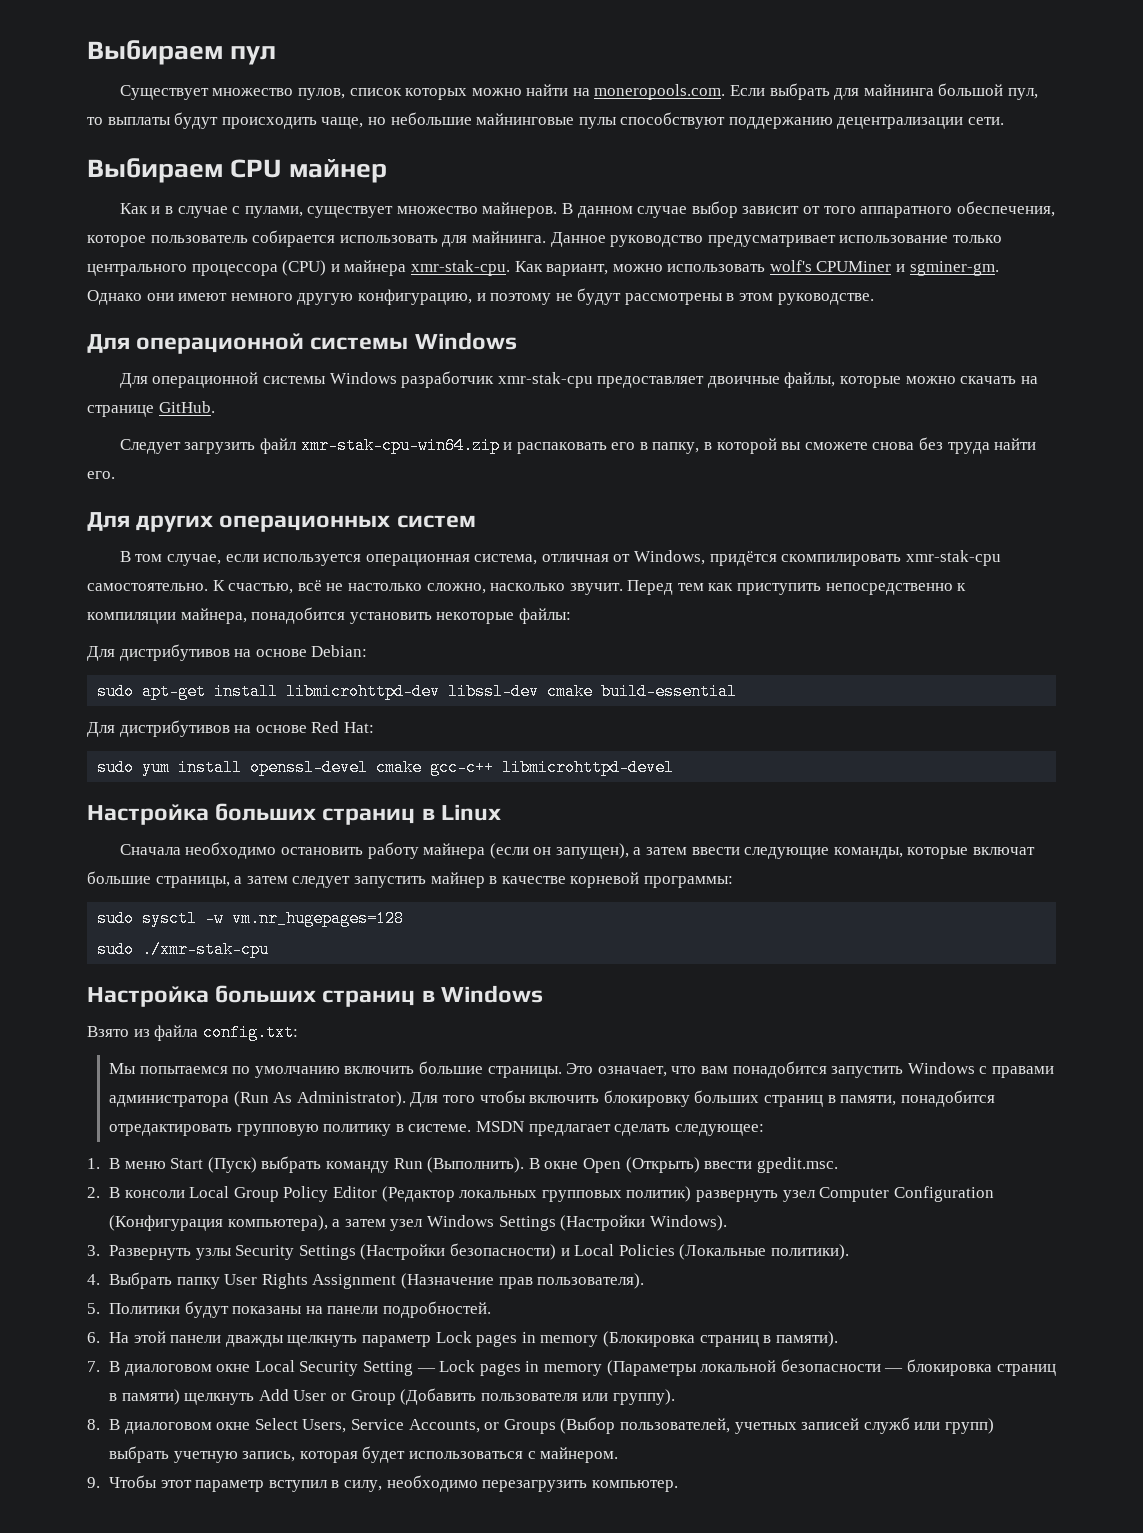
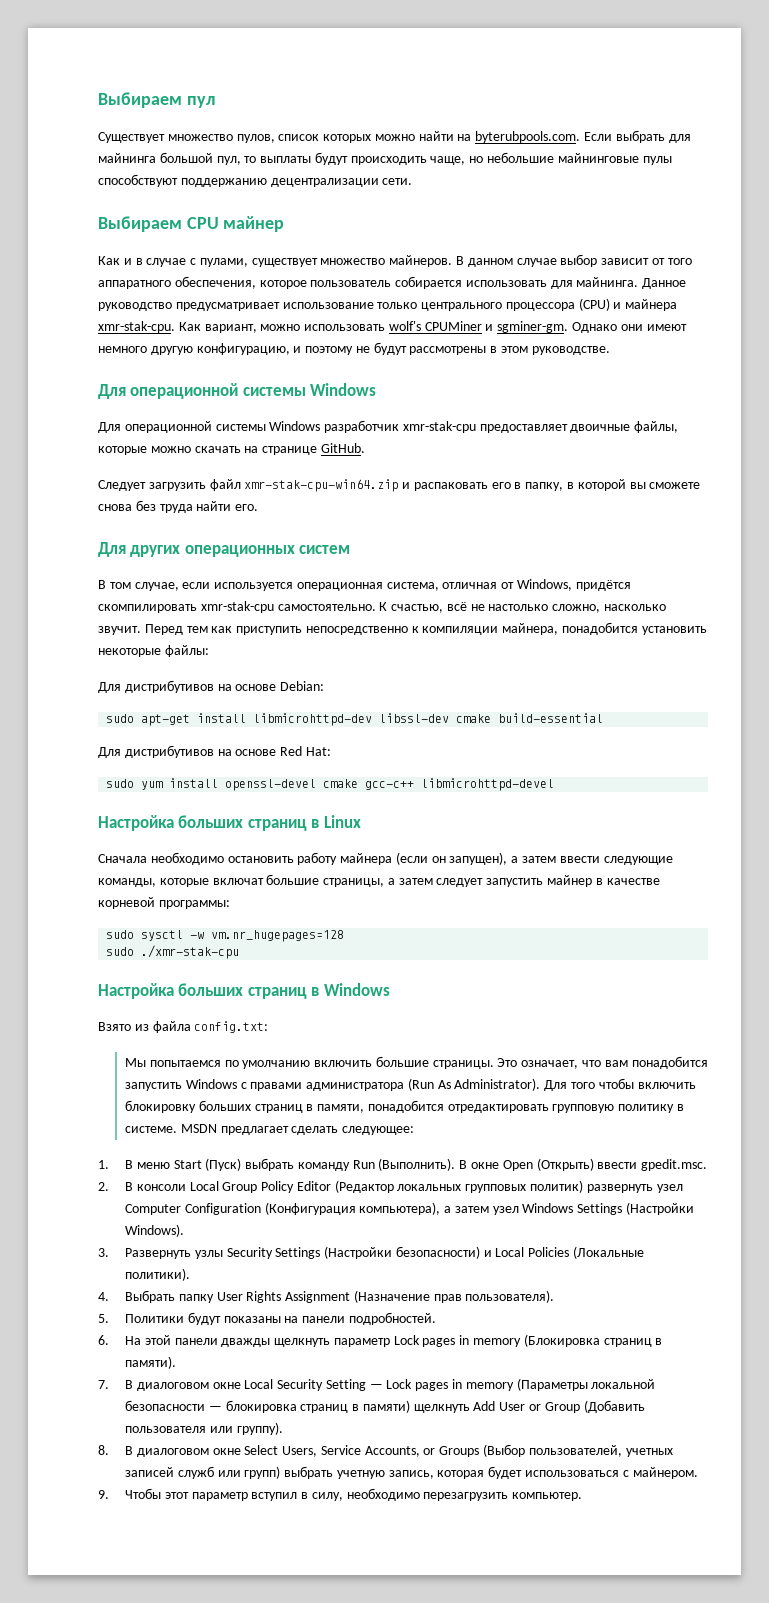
- Существует множество пулов, список которых можно найти на moneropools.com. Если выбрать для майнинга большой пул, то выплаты будут происходить чаще, но небольшие майнинговые пулы способствуют поддержанию децентрализации сети.
+ Существует множество пулов, список которых можно найти на byterubpools.com. Если выбрать для майнинга большой пул, то выплаты будут происходить чаще, но небольшие майнинговые пулы способствуют поддержанию децентрализации сети.

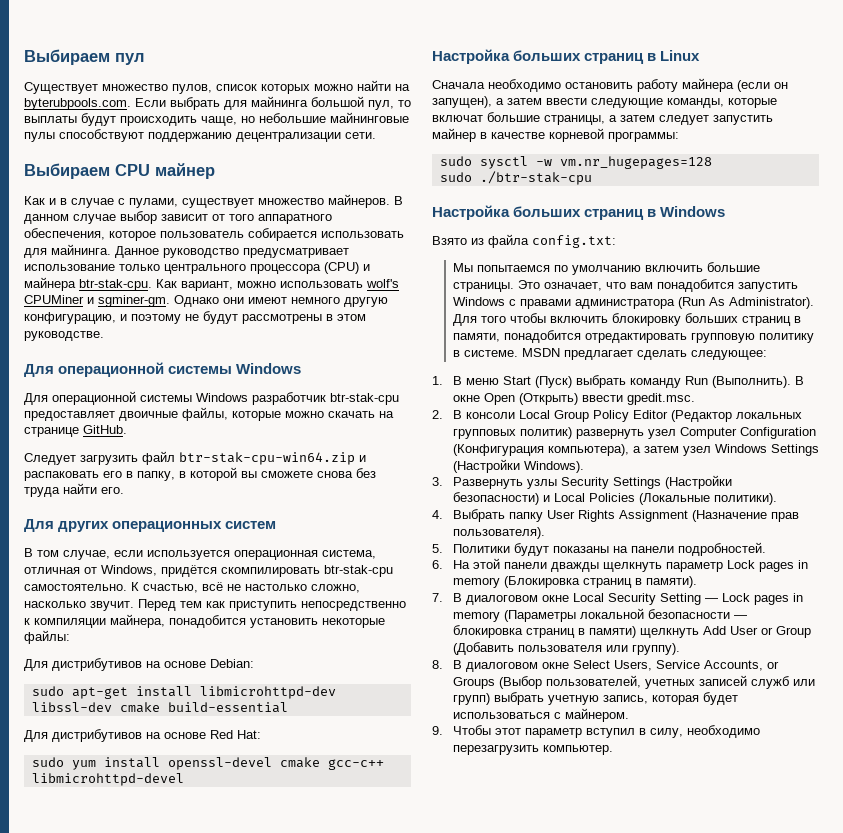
- Данное руководство предусматривает использование только центрального процессора (CPU) и майнера xmr-stak-cpu.
+ Данное руководство предусматривает использование только центрального процессора (CPU) и майнера btr-stak-cpu.
- Для операционной системы Windows разработчик xmr-stak-cpu предоставляет двоичные файлы, которые можно скачать на странице GitHub.
+ Для операционной системы Windows разработчик btr-stak-cpu предоставляет двоичные файлы, которые можно скачать на странице GitHub.
- Следует загрузить файл xmr-stak-cpu-win64.zip и распаковать его в папку, в которой вы сможете снова без труда найти его.
+ Следует загрузить файл btr-stak-cpu-win64.zip и распаковать его в папку, в которой вы сможете снова без труда найти его.
- В том случае, если используется операционная система, отличная от Windows, придётся скомпилировать xmr-stak-cpu самостоятельно.
+ В том случае, если используется операционная система, отличная от Windows, придётся скомпилировать btr-stak-cpu самостоятельно.
- sudo ./xmr-stak-cpu
+ sudo ./btr-stak-cpu

